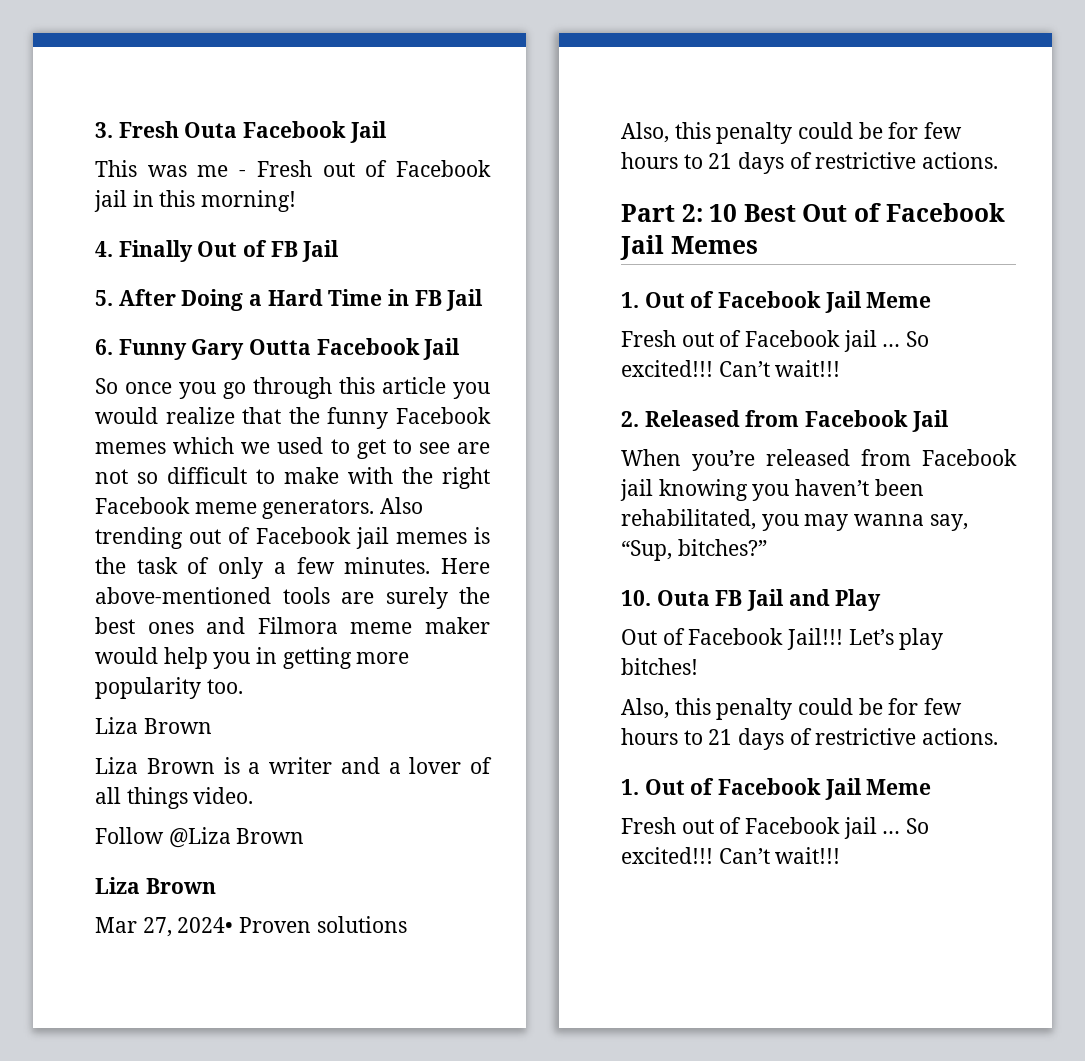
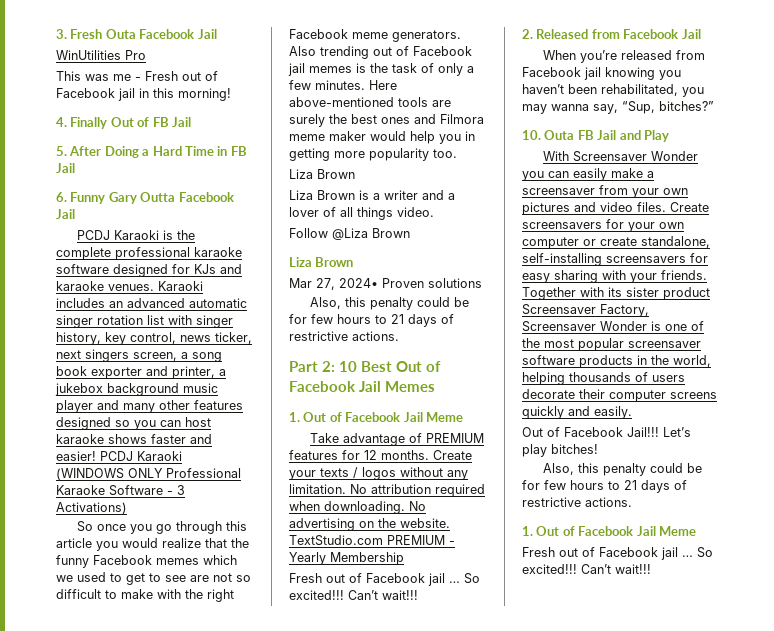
+ WinUtilities Pro
+ PCDJ Karaoki is the complete professional karaoke software designed for KJs and karaoke venues. Karaoki includes an advanced automatic singer rotation list with singer history, key control, news ticker, next singers screen, a song book exporter and printer, a jukebox background music player and many other features designed so you can host karaoke shows faster and easier! PCDJ Karaoki (WINDOWS ONLY Professional Karaoke Software - 3 Activations)
+ Take advantage of PREMIUM features for 12 months. Create your texts / logos without any limitation. No attribution required when downloading. No advertising on the website. TextStudio.com PREMIUM - Yearly Membership
+ With Screensaver Wonder you can easily make a screensaver from your own pictures and video files. Create screensavers for your own computer or create standalone, self-installing screensavers for easy sharing with your friends. Together with its sister product Screensaver Factory, Screensaver Wonder is one of the most popular screensaver software products in the world, helping thousands of users decorate their computer screens quickly and easily.

